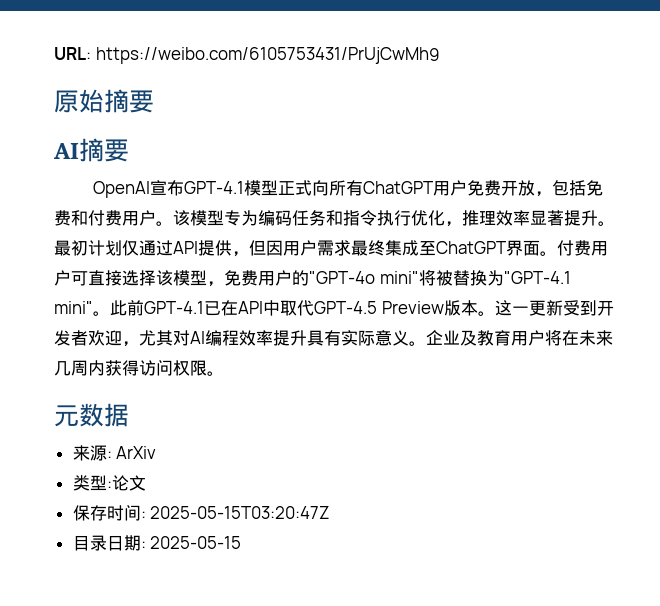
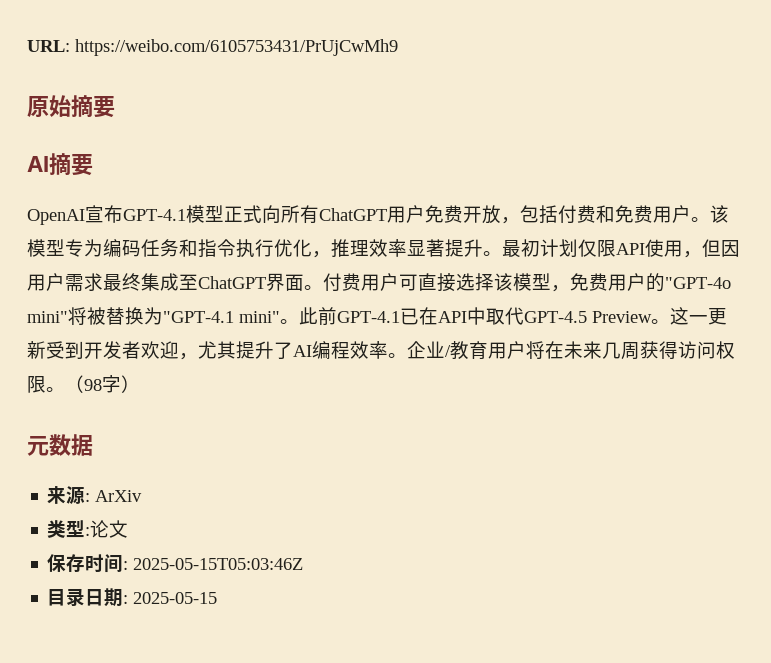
- OpenAI宣布GPT-4.1模型正式向所有ChatGPT用户免费开放，包括免费和付费用户。
+ OpenAI宣布GPT-4.1模型正式向所有ChatGPT用户免费开放，包括付费和免费用户。
- 最初计划仅通过API提供，但因用户需求最终集成至ChatGPT界面。
+ 最初计划仅限API使用，但因用户需求最终集成至ChatGPT界面。
- 此前GPT-4.1已在API中取代GPT-4.5 Preview版本。
+ 此前GPT-4.1已在API中取代GPT-4.5 Preview。
- 这一更新受到开发者欢迎，尤其对AI编程效率提升具有实际意义。企业及教育用户将在未来几周内获得访问权限。
+ 这一更新受到开发者欢迎，尤其提升了AI编程效率。企业/教育用户将在未来几周获得访问权限。（98字）
- 保存时间: 2025-05-15T03:20:47Z
+ 保存时间: 2025-05-15T05:03:46Z

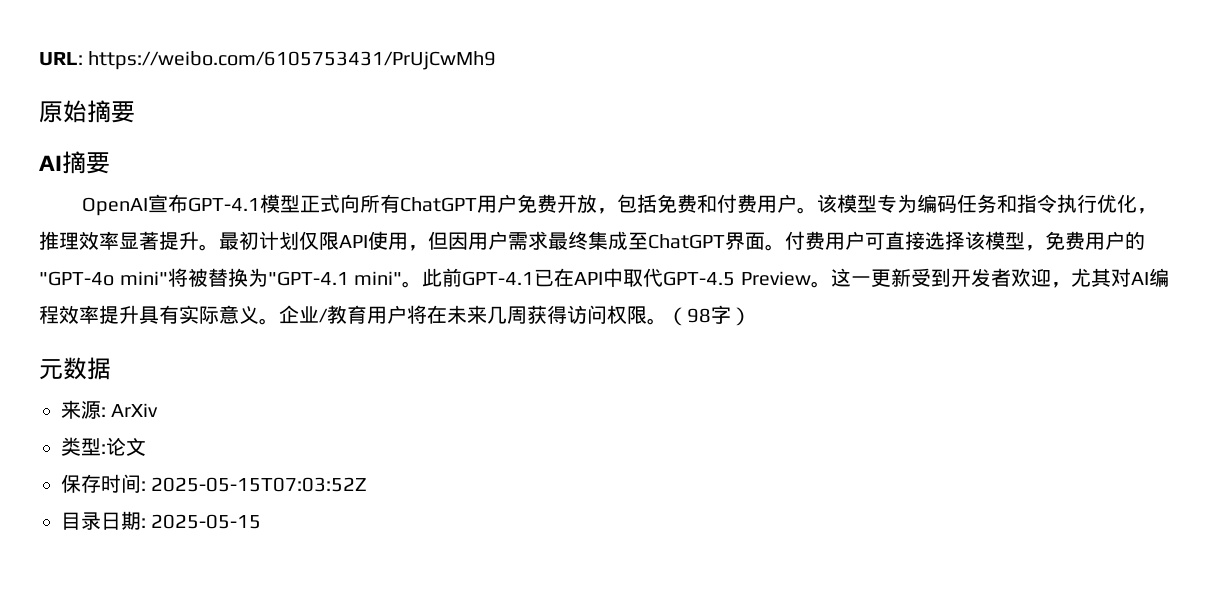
- OpenAI宣布GPT-4.1模型正式向所有ChatGPT用户免费开放，包括付费和免费用户。
+ OpenAI宣布GPT-4.1模型正式向所有ChatGPT用户免费开放，包括免费和付费用户。
- 这一更新受到开发者欢迎，尤其提升了AI编程效率。
+ 这一更新受到开发者欢迎，尤其对AI编程效率提升具有实际意义。
- 保存时间: 2025-05-15T05:03:46Z
+ 保存时间: 2025-05-15T07:03:52Z

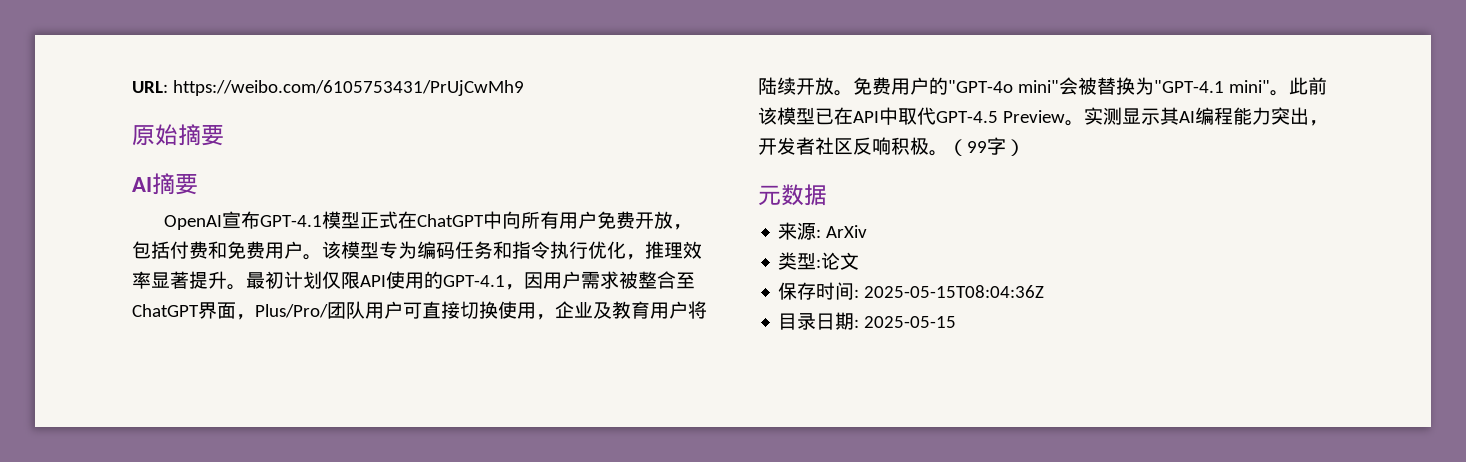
- OpenAI宣布GPT-4.1模型正式向所有ChatGPT用户免费开放，包括免费和付费用户。
+ OpenAI宣布GPT-4.1模型正式在ChatGPT中向所有用户免费开放，包括付费和免费用户。
- 最初计划仅限API使用，但因用户需求最终集成至ChatGPT界面。付费用户可直接选择该模型，免费用户的"GPT-4o mini"将被替换为"GPT-4.1 mini"。
+ 最初计划仅限API使用的GPT-4.1，因用户需求被整合至ChatGPT界面，Plus/Pro/团队用户可直接切换使用，企业及教育用户将陆续开放。免费用户的"GPT-4o mini"会被替换为"GPT-4.1 mini"。
- 此前GPT-4.1已在API中取代GPT-4.5 Preview。
+ 此前该模型已在API中取代GPT-4.5 Preview。
- 这一更新受到开发者欢迎，尤其对AI编程效率提升具有实际意义。企业/教育用户将在未来几周获得访问权限。（98字）
+ 实测显示其AI编程能力突出，开发者社区反响积极。（99字）
- 保存时间: 2025-05-15T07:03:52Z
+ 保存时间: 2025-05-15T08:04:36Z

